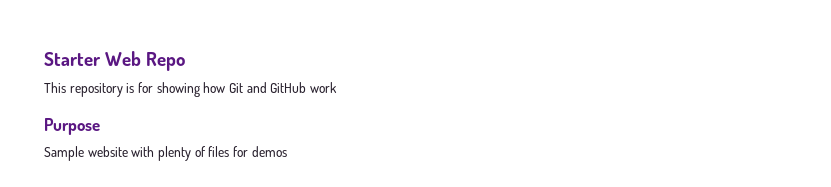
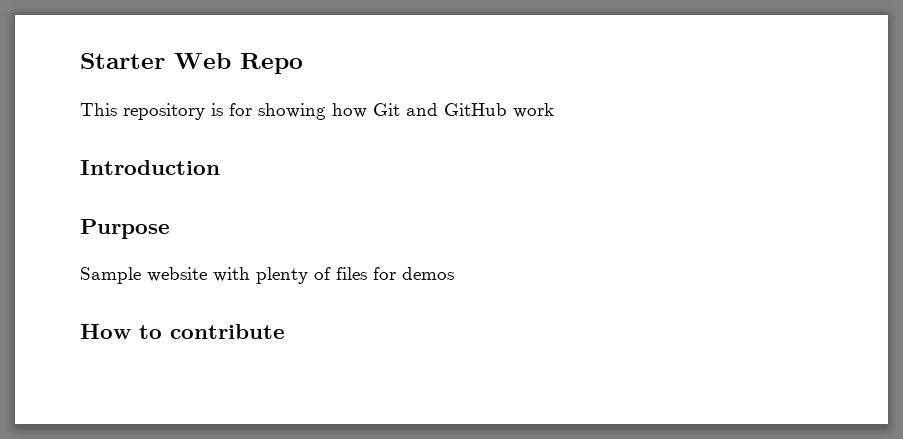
+ Introduction
+ How to contribute

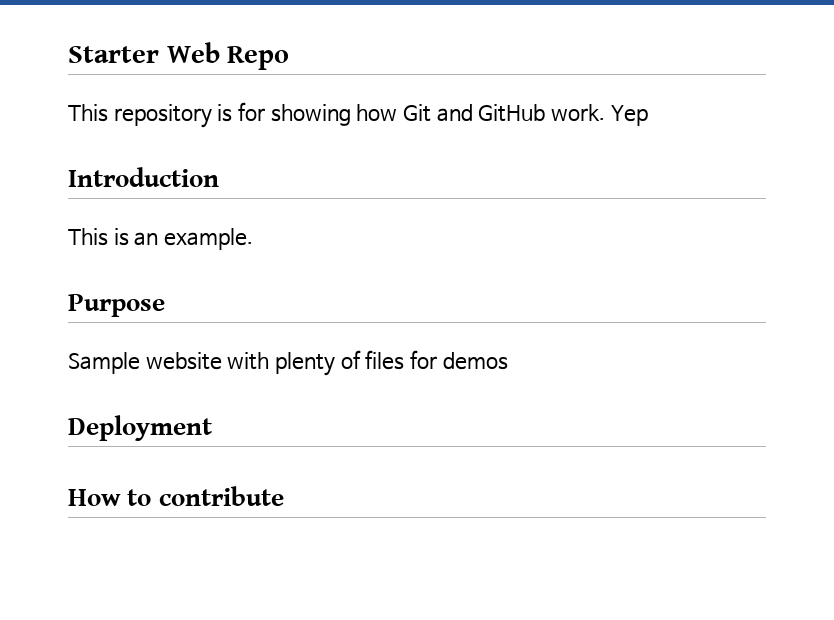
- This repository is for showing how Git and GitHub work
+ This repository is for showing how Git and GitHub work. Yep
+ This is an example.
+ Deployment

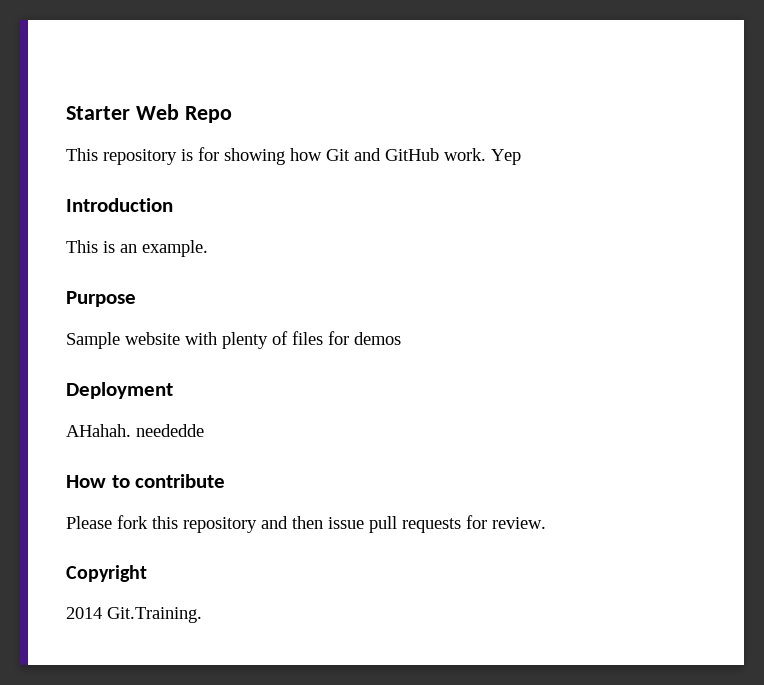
+ AHahah. neededde
+ Please fork this repository and then issue pull requests for review.
+ Copyright
+ 2014 Git.Training.

